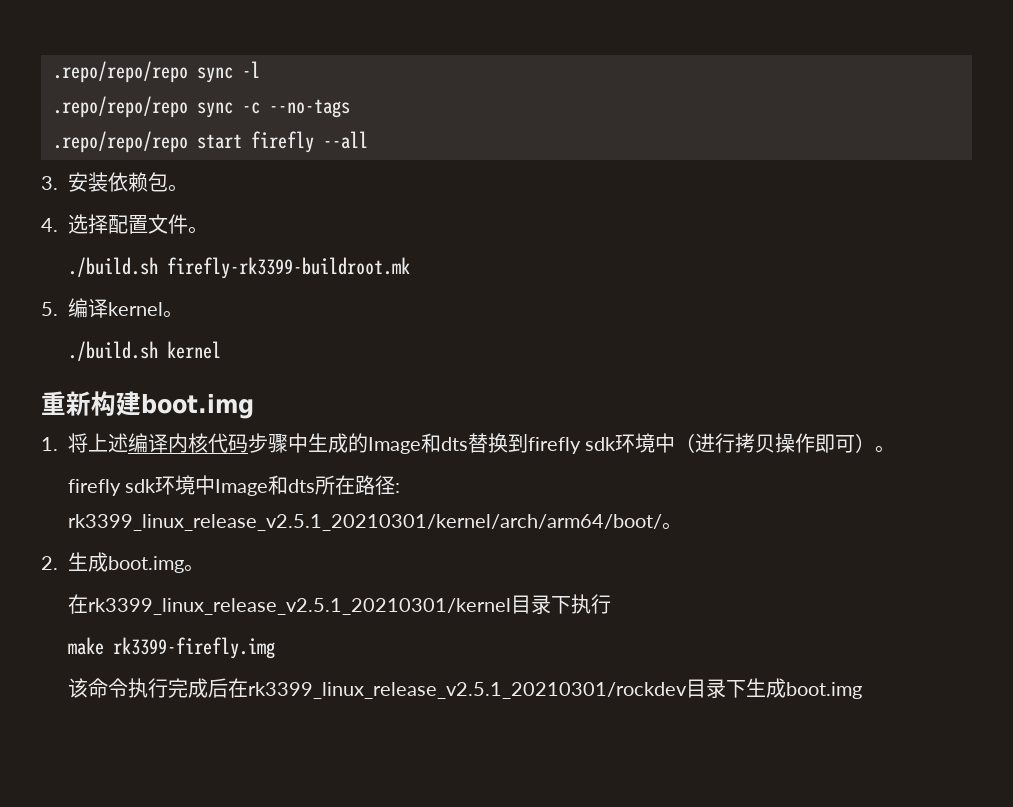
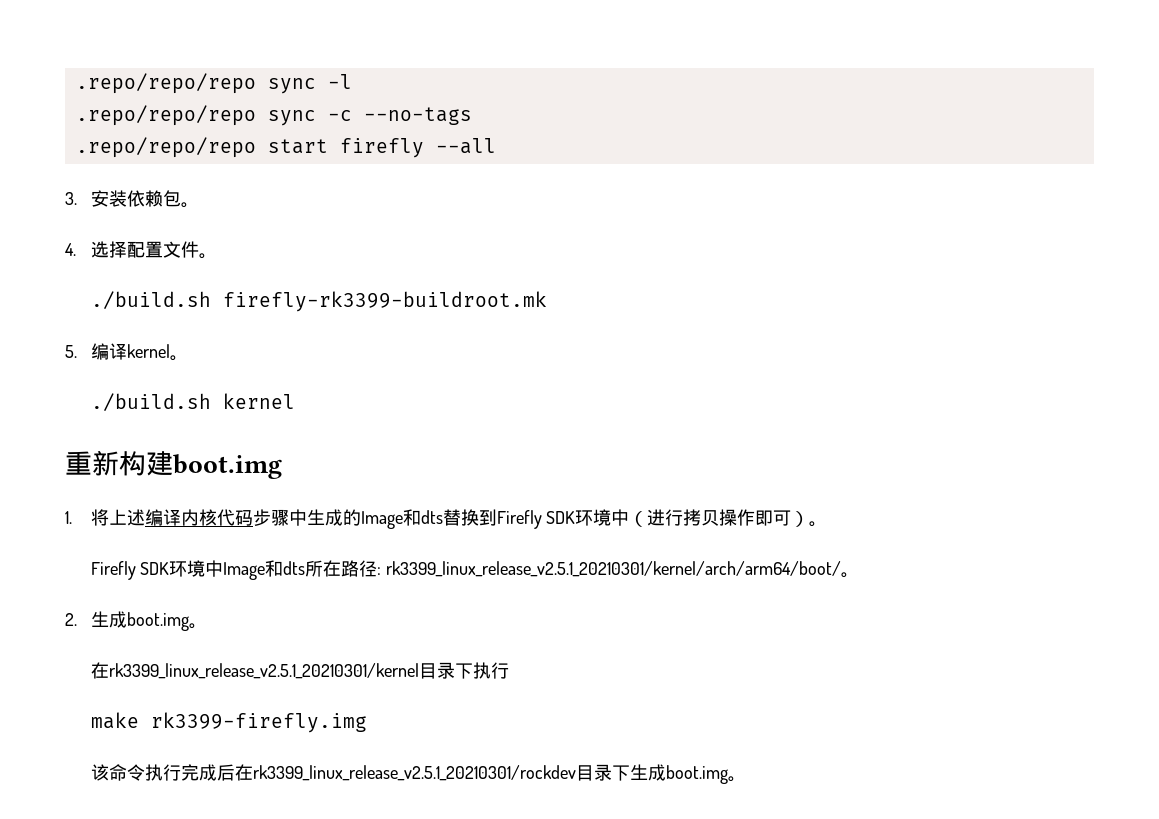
- 1.将上述编译内核代码步骤中生成的Image和dts替换到firefly sdk环境中（进行拷贝操作即可）。
+ 1.将上述编译内核代码步骤中生成的Image和dts替换到Firefly SDK环境中（进行拷贝操作即可）。
- firefly sdk环境中Image和dts所在路径: rk3399_linux_release_v2.5.1_20210301/kernel/arch/arm64/boot/。
+ Firefly SDK环境中Image和dts所在路径: rk3399_linux_release_v2.5.1_20210301/kernel/arch/arm64/boot/。
- 该命令执行完成后在rk3399_linux_release_v2.5.1_20210301/rockdev目录下生成boot.img
+ 该命令执行完成后在rk3399_linux_release_v2.5.1_20210301/rockdev目录下生成boot.img。

